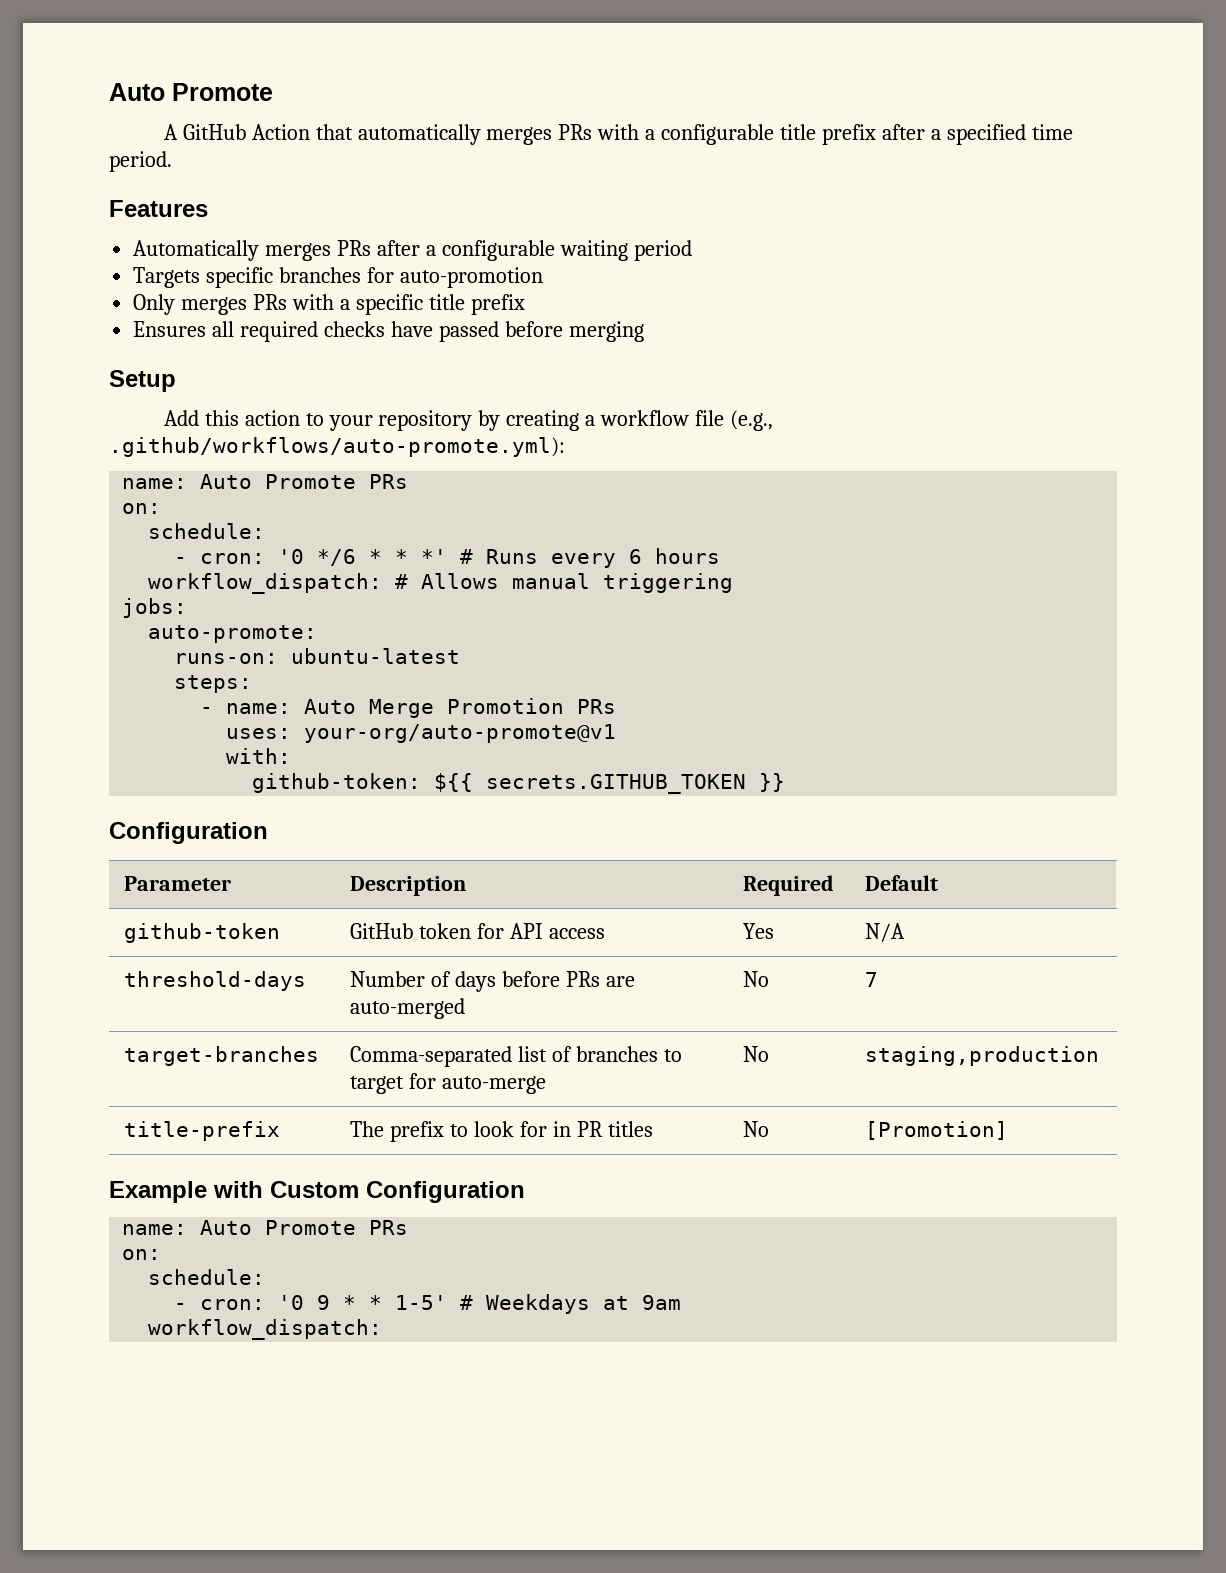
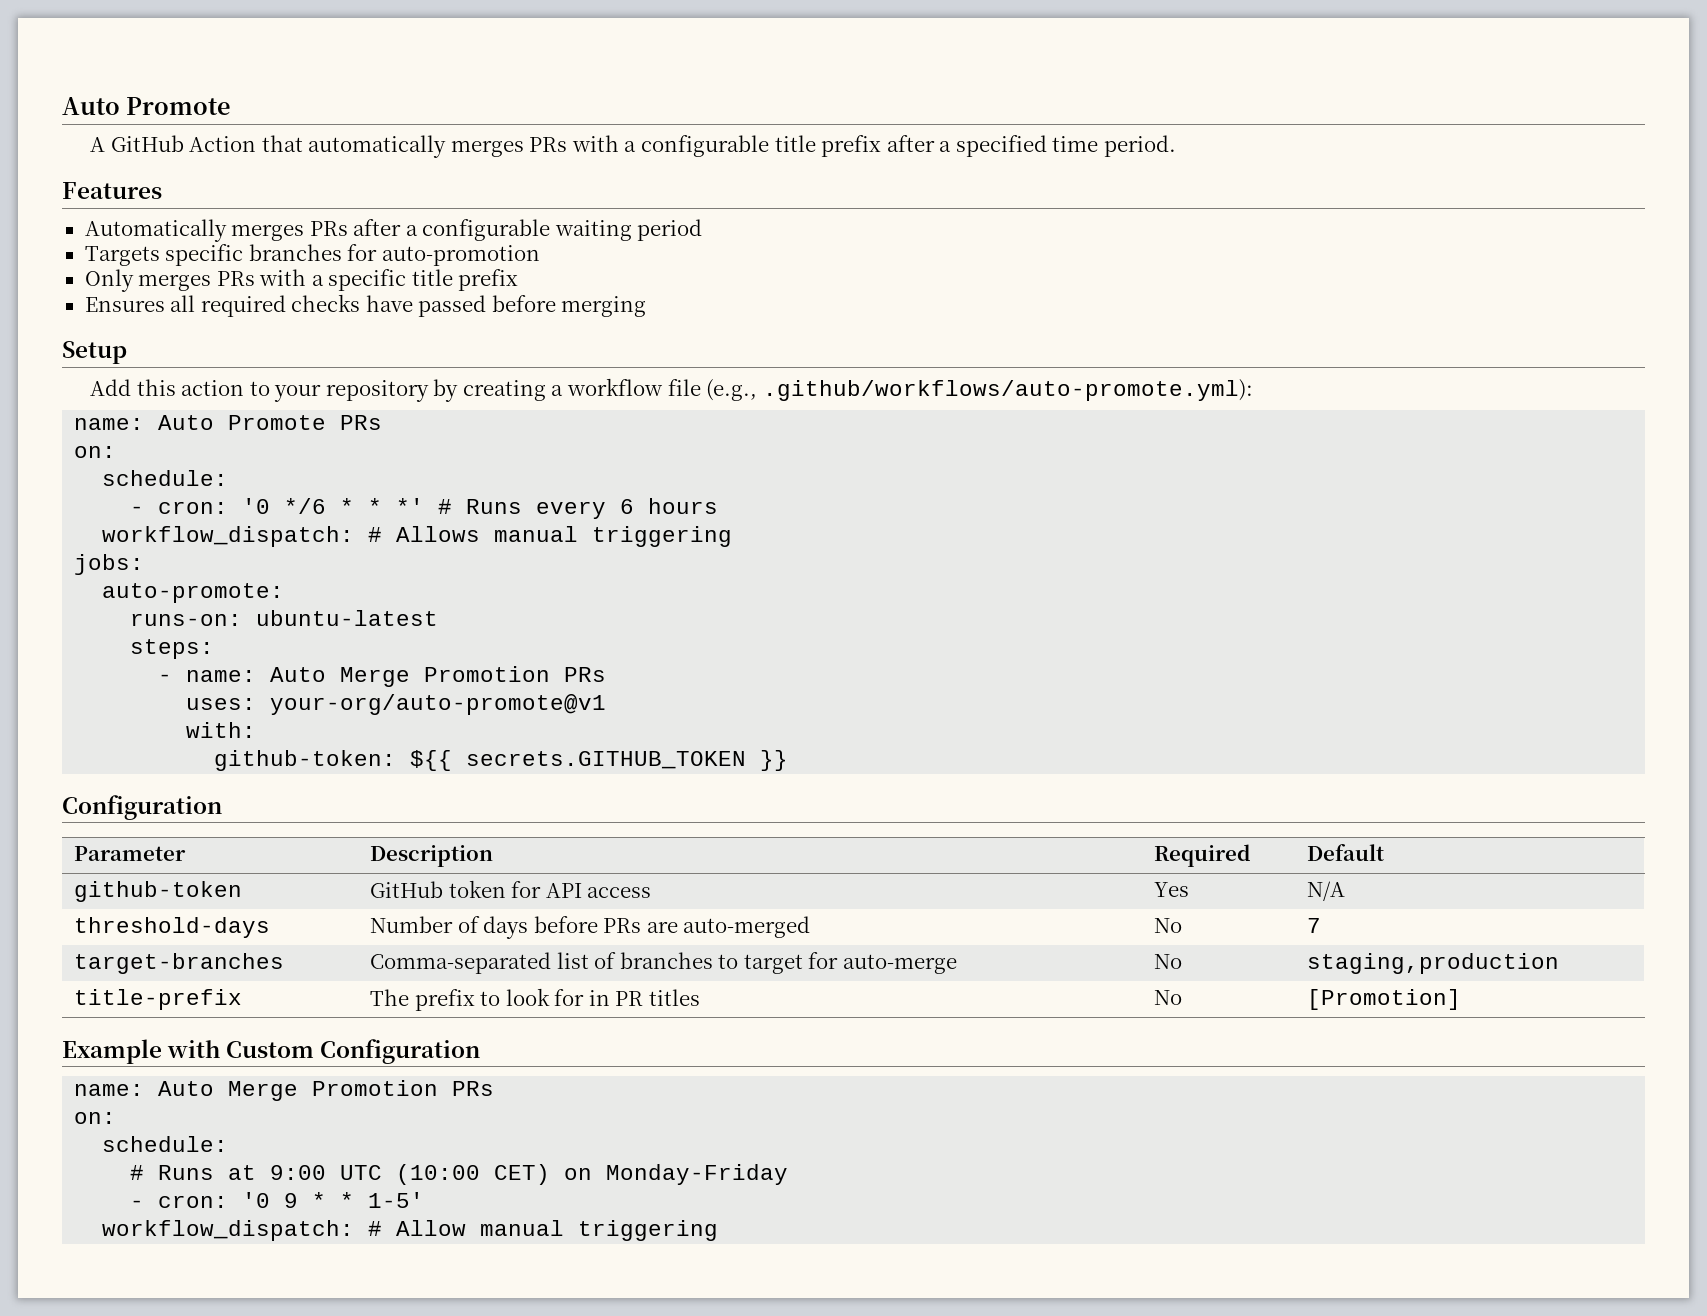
  Example with Custom Configuration
- name: Auto Promote PRs
+ name: Auto Merge Promotion PRs
  on:
  schedule:
+ # Runs at 9:00 UTC (10:00 CET) on Monday-Friday
- - cron: '0 9 * * 1-5' # Weekdays at 9am
- workflow_dispatch:
+ - cron: '0 9 * * 1-5'
+ workflow_dispatch: # Allow manual triggering

